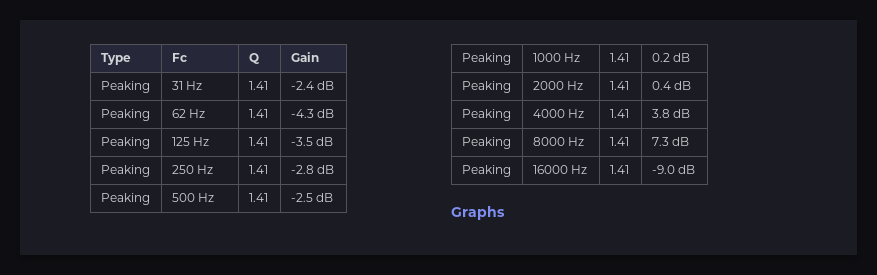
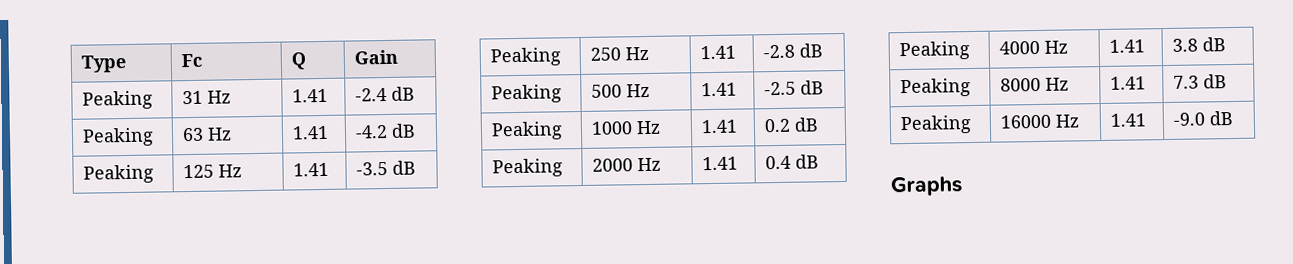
- Peaking | 62 Hz | 1.41 | -4.3 dB
+ Peaking | 63 Hz | 1.41 | -4.2 dB

